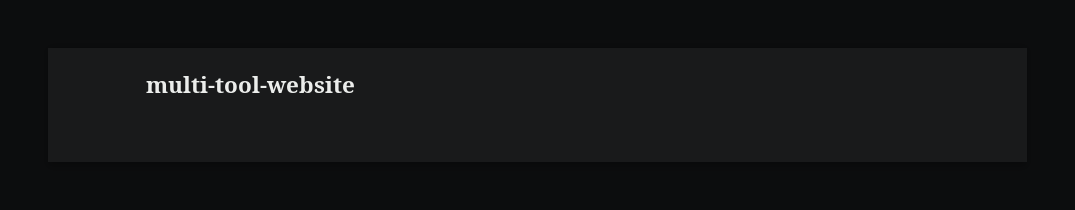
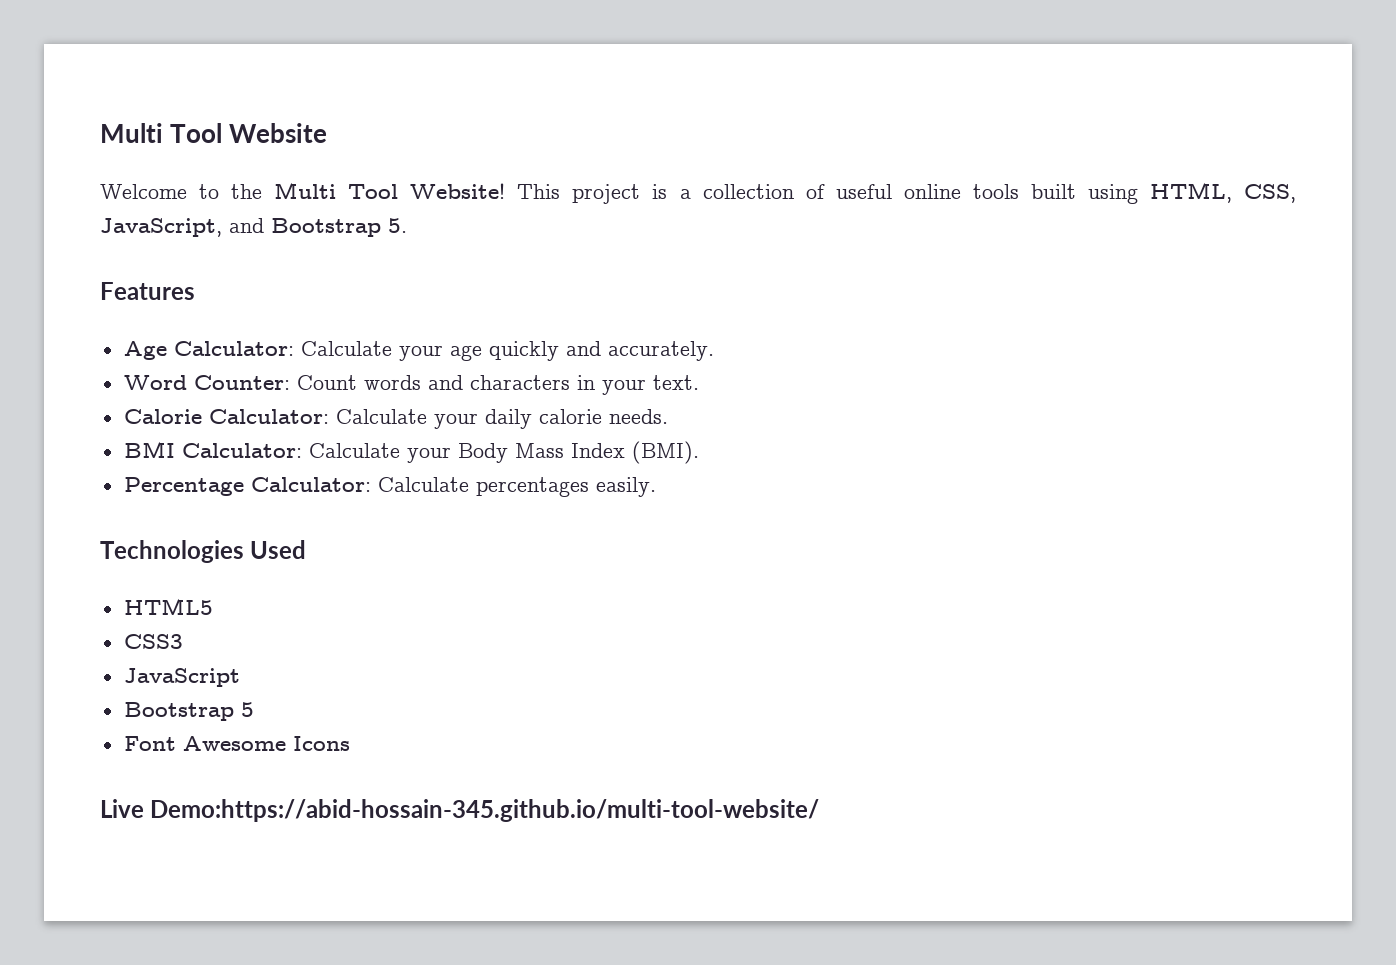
- multi-tool-website
+ Multi Tool Website
+ Welcome to the Multi Tool Website! This project is a collection of useful online tools built using HTML, CSS, JavaScript, and Bootstrap 5.
+ Features
+ Age Calculator: Calculate your age quickly and accurately.
+ Word Counter: Count words and characters in your text.
+ Calorie Calculator: Calculate your daily calorie needs.
+ BMI Calculator: Calculate your Body Mass Index (BMI).
+ Percentage Calculator: Calculate percentages easily.
+ Technologies Used
+ HTML5
+ CSS3
+ JavaScript
+ Bootstrap 5
+ Font Awesome Icons
+ Live Demo:https://abid-hossain-345.github.io/multi-tool-website/

